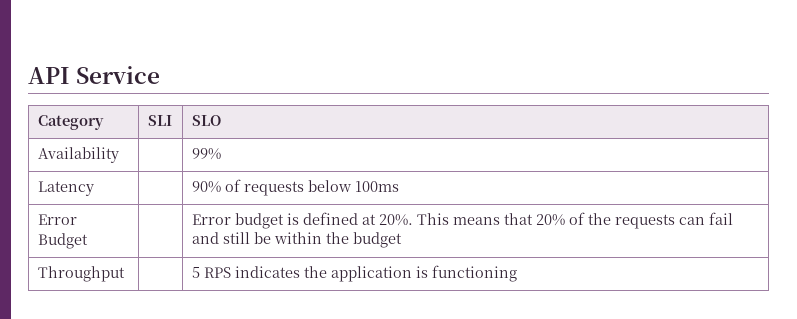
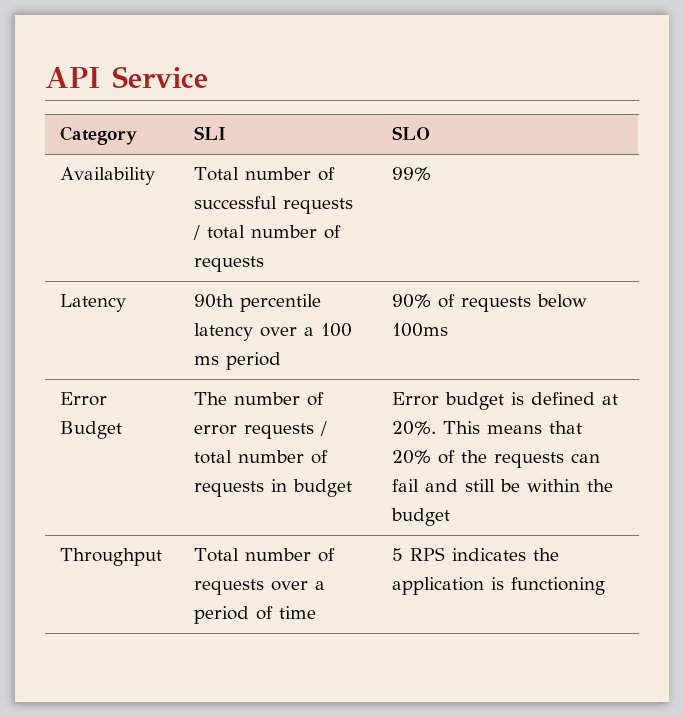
- Availability | | 99%
- Latency | | 90% of requests below 100ms
+ Availability | Total number of successful requests / total number of requests | 99%
+ Latency | 90th percentile latency over a 100 ms period | 90% of requests below 100ms
- Error Budget | | Error budget is defined at 20%. This means that 20% of the requests can fail and still be within the budget
+ Error Budget | The number of error requests / total number of requests in budget | Error budget is defined at 20%. This means that 20% of the requests can fail and still be within the budget
- Throughput | | 5 RPS indicates the application is functioning
+ Throughput | Total number of requests over a period of time | 5 RPS indicates the application is functioning

